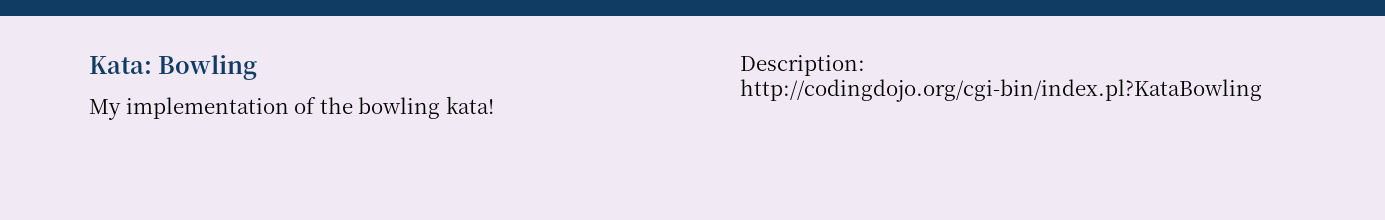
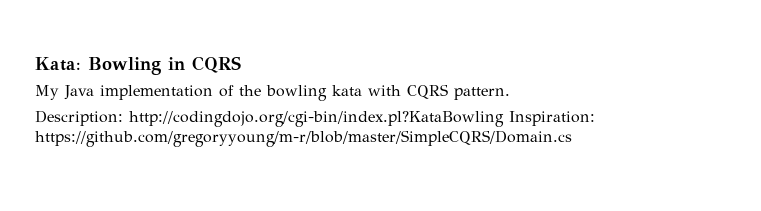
- Kata: Bowling
+ Kata: Bowling in CQRS
- My implementation of the bowling kata!
+ My Java implementation of the bowling kata with CQRS pattern.
- Description: http://codingdojo.org/cgi-bin/index.pl?KataBowling
+ Description: http://codingdojo.org/cgi-bin/index.pl?KataBowling Inspiration: https://github.com/gregoryyoung/m-r/blob/master/SimpleCQRS/Domain.cs

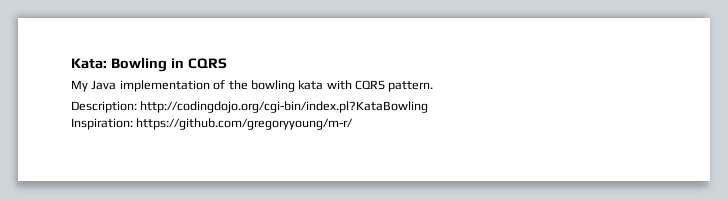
- Description: http://codingdojo.org/cgi-bin/index.pl?KataBowling Inspiration: https://github.com/gregoryyoung/m-r/blob/master/SimpleCQRS/Domain.cs
+ Description: http://codingdojo.org/cgi-bin/index.pl?KataBowling
+ Inspiration: https://github.com/gregoryyoung/m-r/

